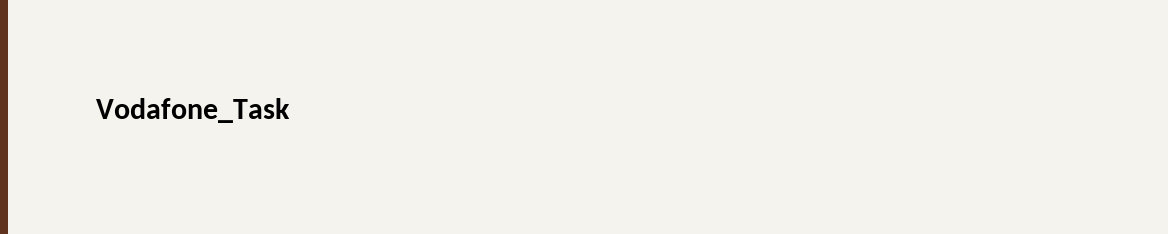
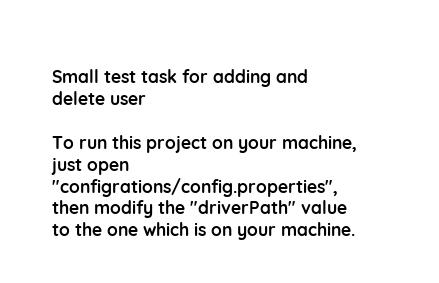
- Vodafone_Task
+ Small test task for adding and delete user
+ To run this project on your machine, just open "configrations/config.properties", then modify the "driverPath" value to the one which is on your machine.

